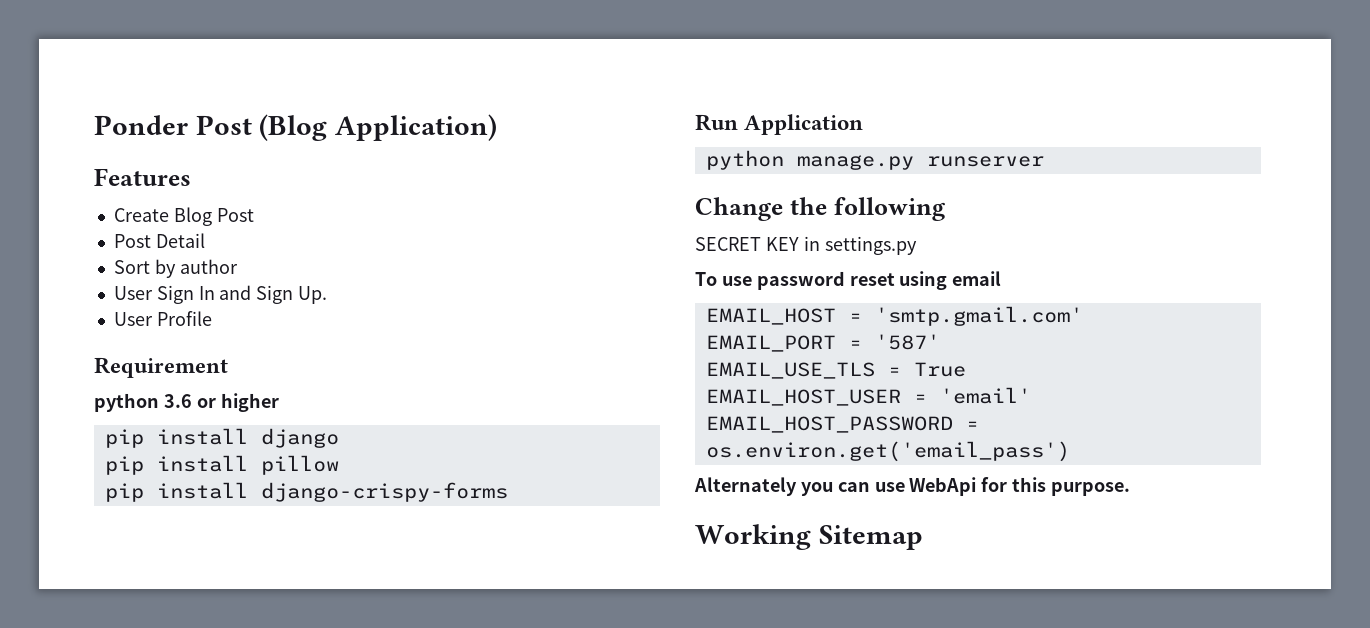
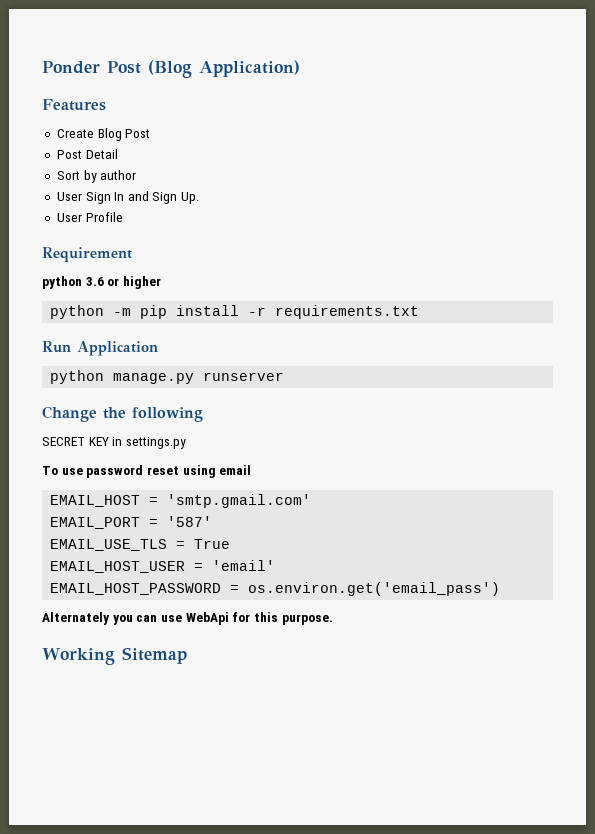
- pip install django
- pip install pillow
- pip install django-crispy-forms
+ python -m pip install -r requirements.txt

